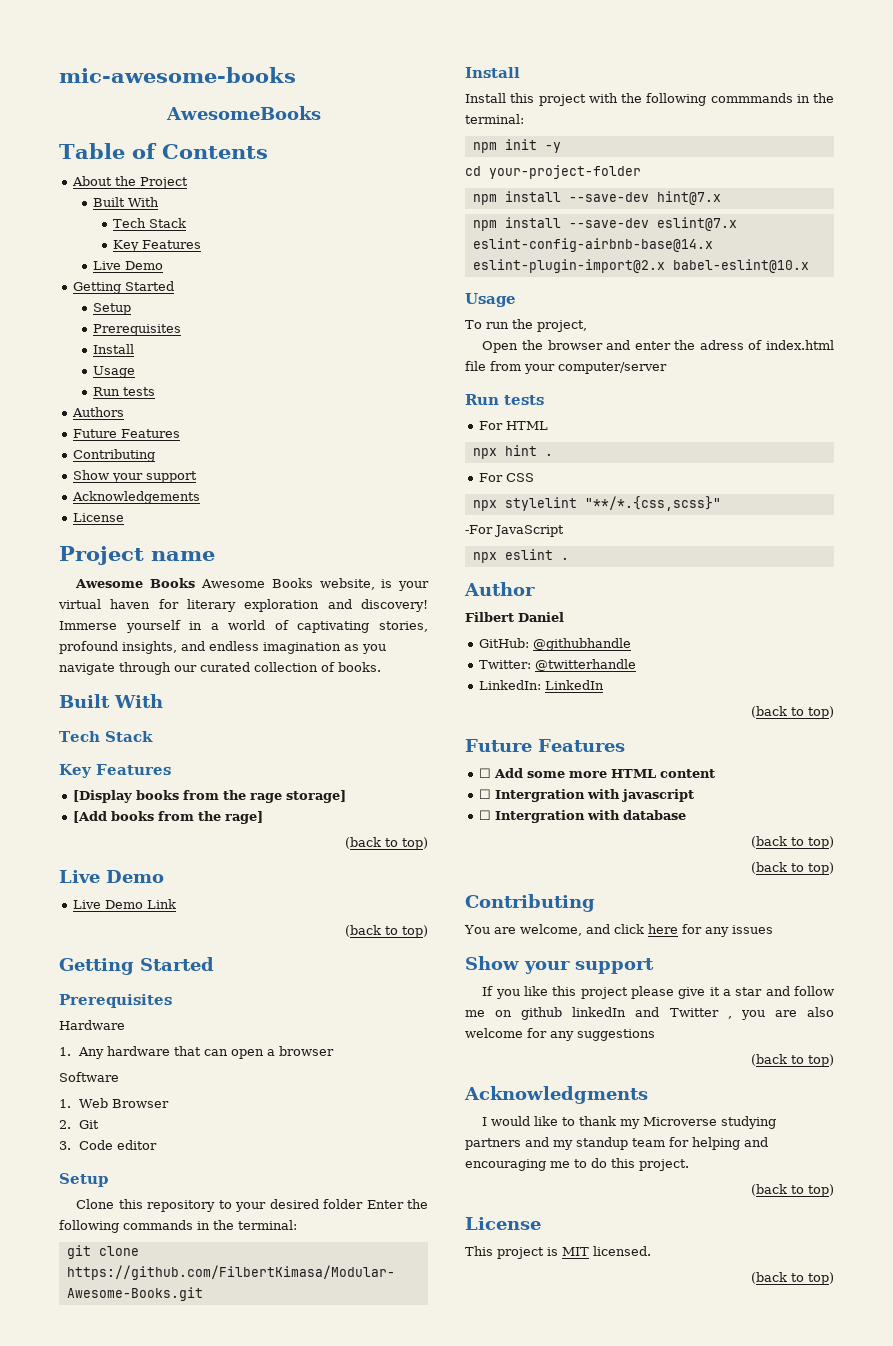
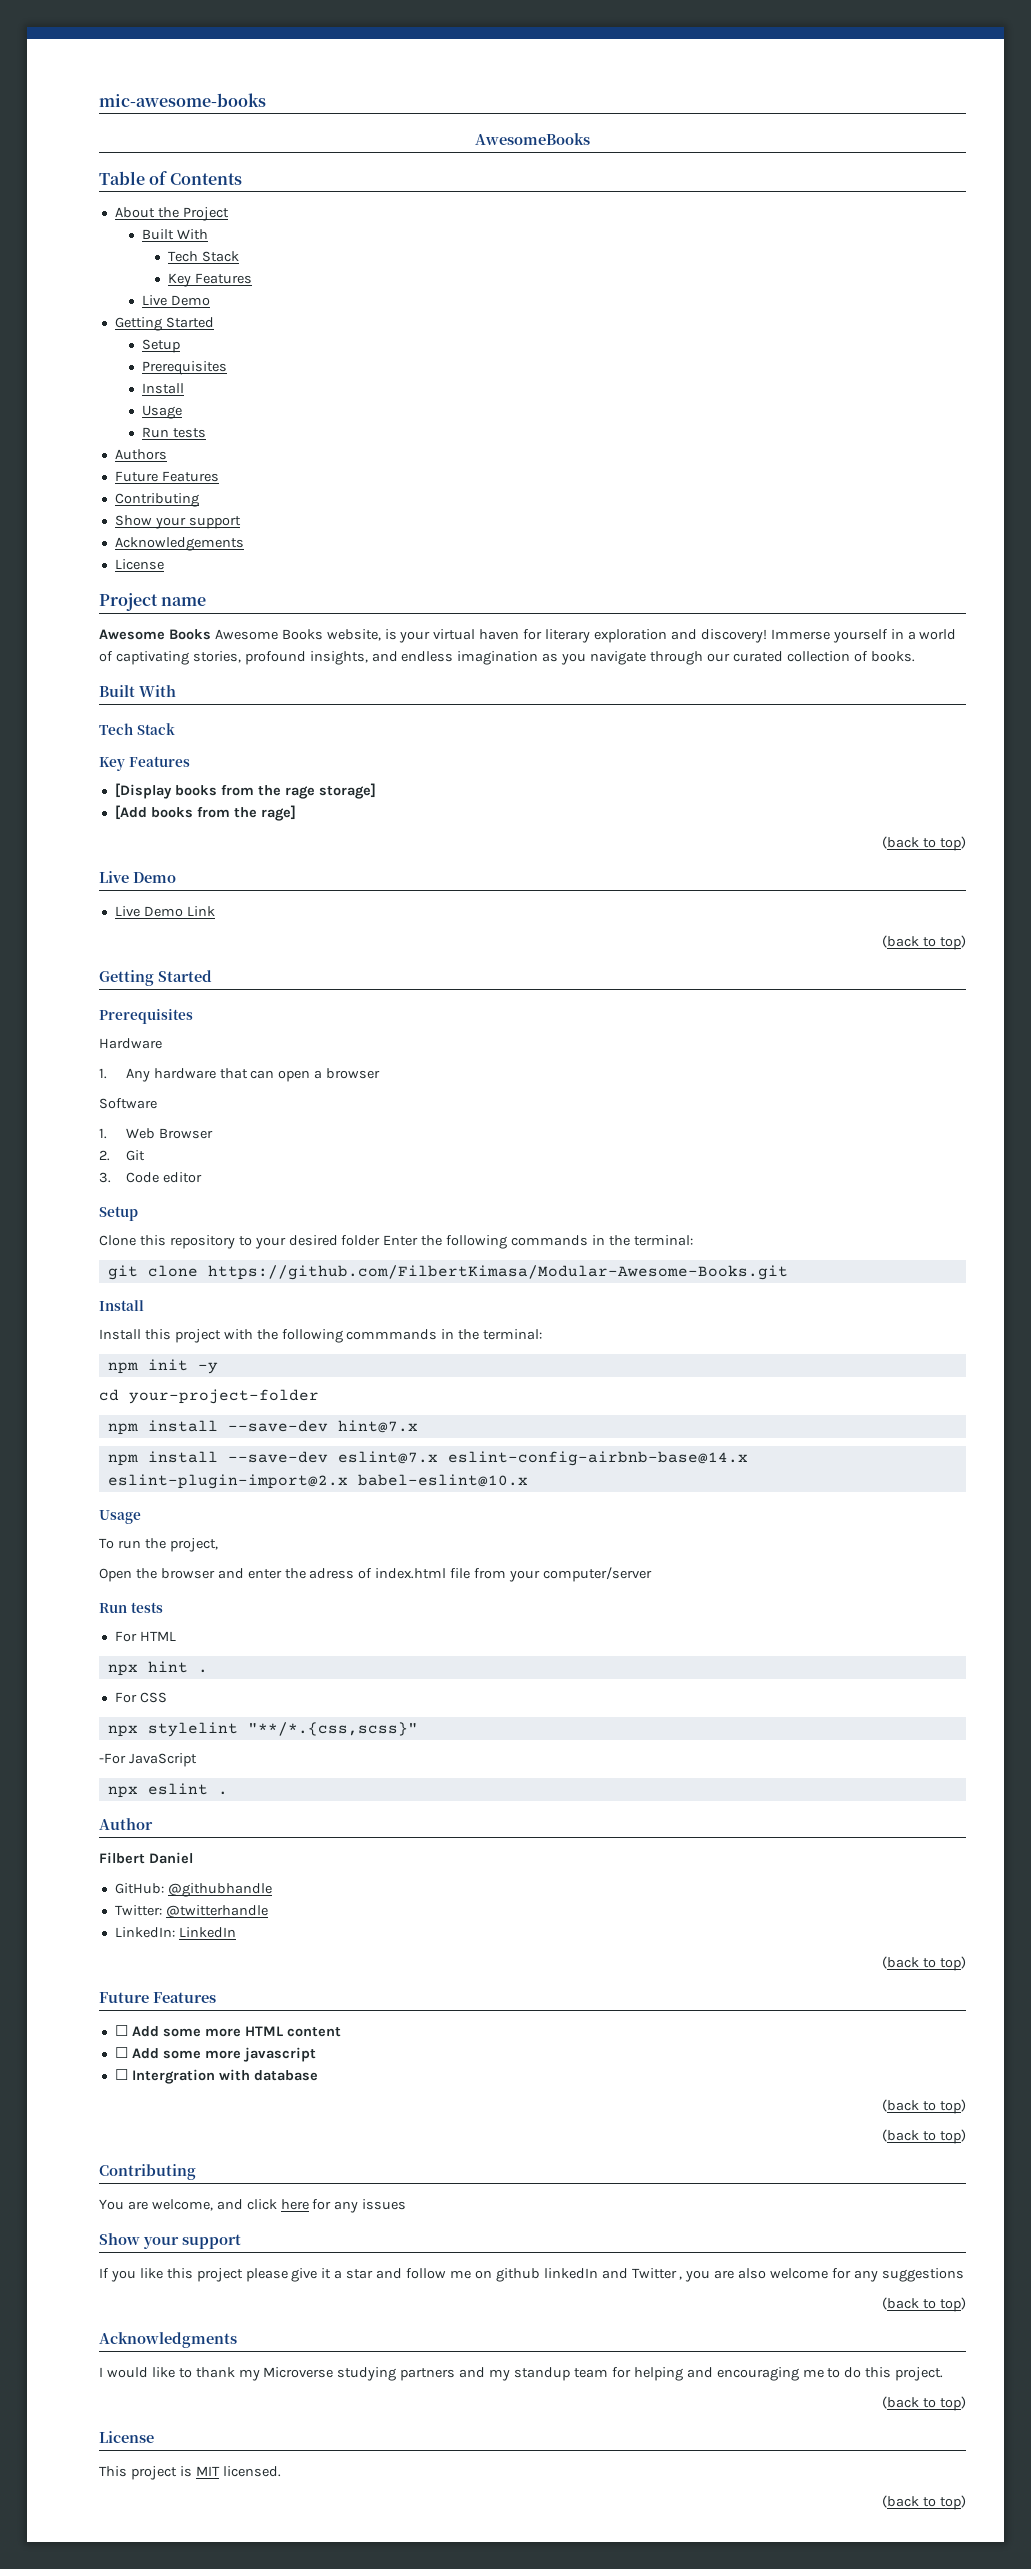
- ☐ Intergration with javascript
+ ☐ Add some more javascript

